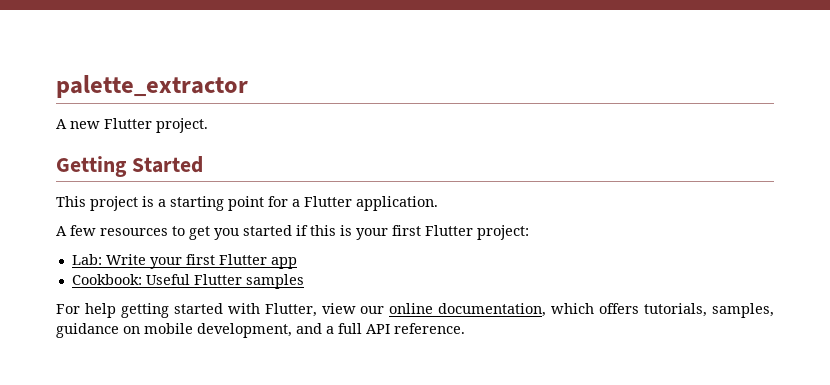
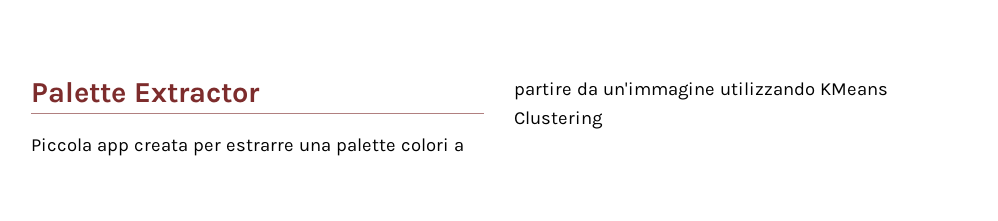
- palette_extractor
- A new Flutter project.
- Getting Started
- This project is a starting point for a Flutter application.
- A few resources to get you started if this is your first Flutter project:
- Lab: Write your first Flutter app
- Cookbook: Useful Flutter samples
- For help getting started with Flutter, view our online documentation, which offers tutorials, samples, guidance on mobile development, and a full API reference.
+ Palette Extractor
+ Piccola app creata per estrarre una palette colori a partire da un'immagine utilizzando KMeans Clustering

